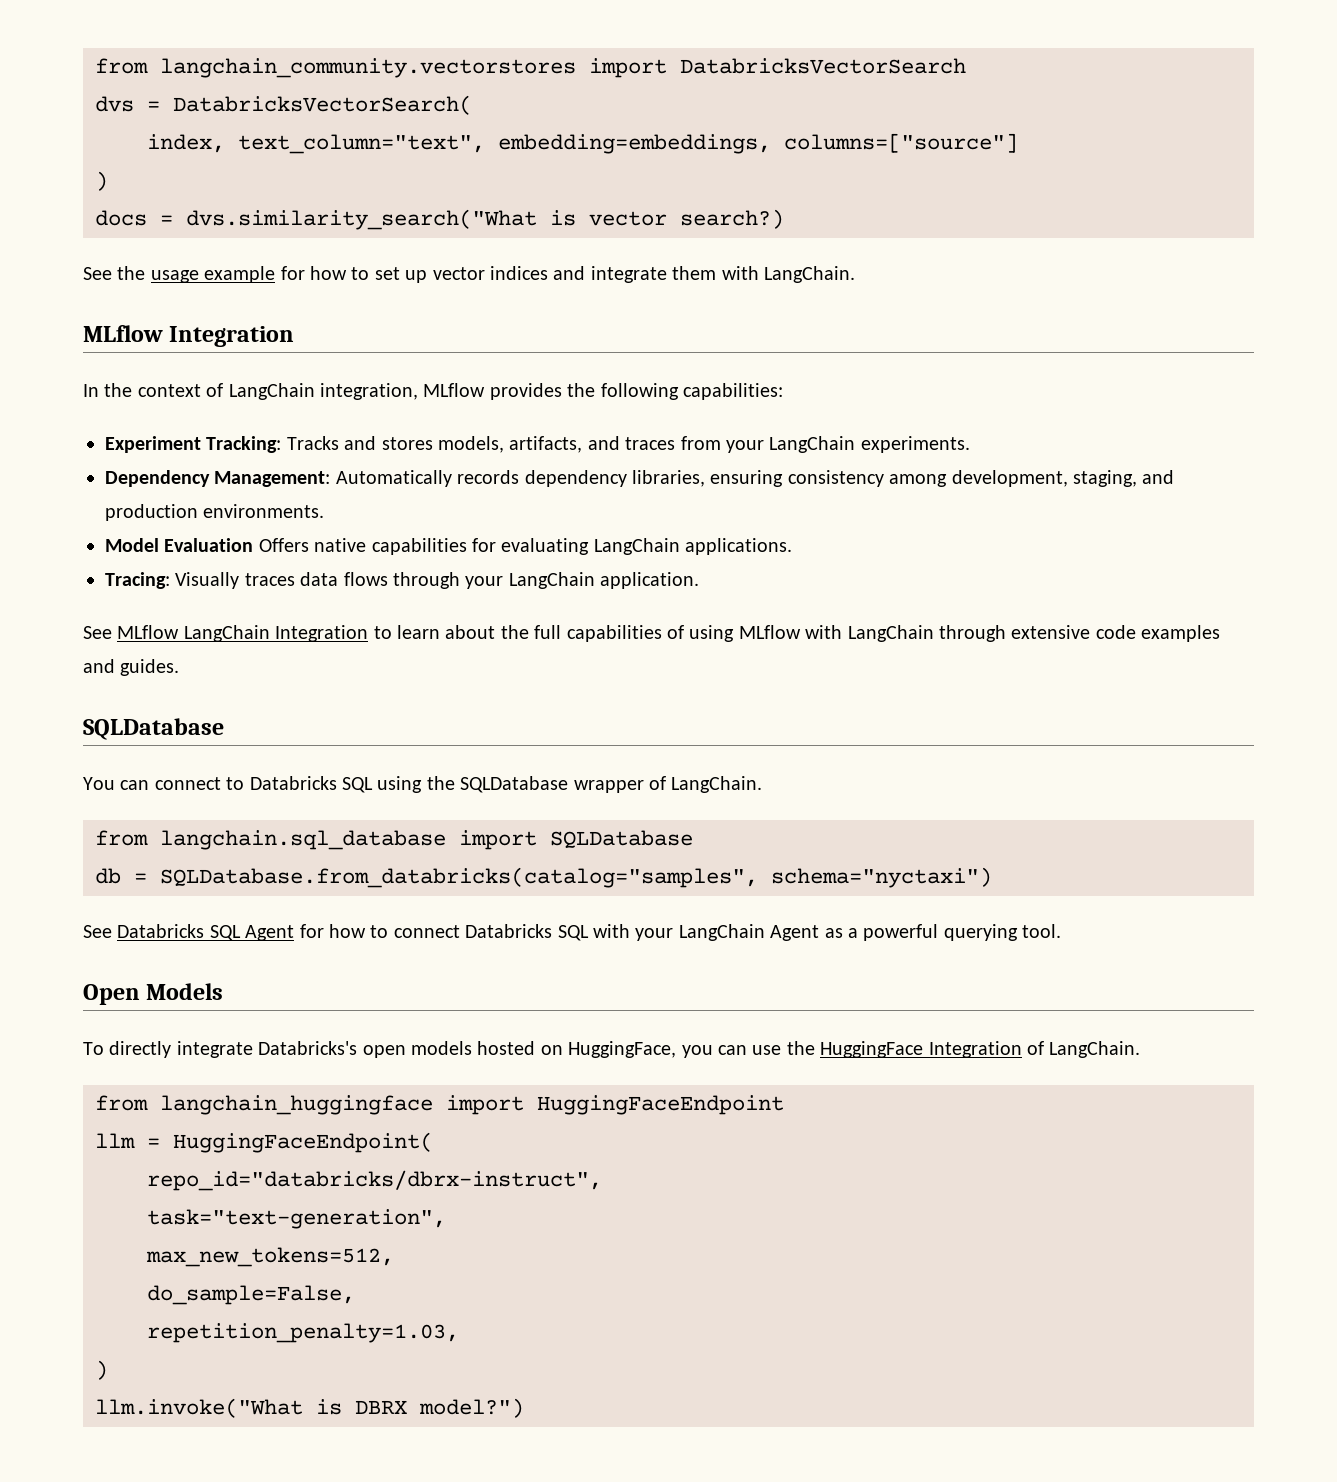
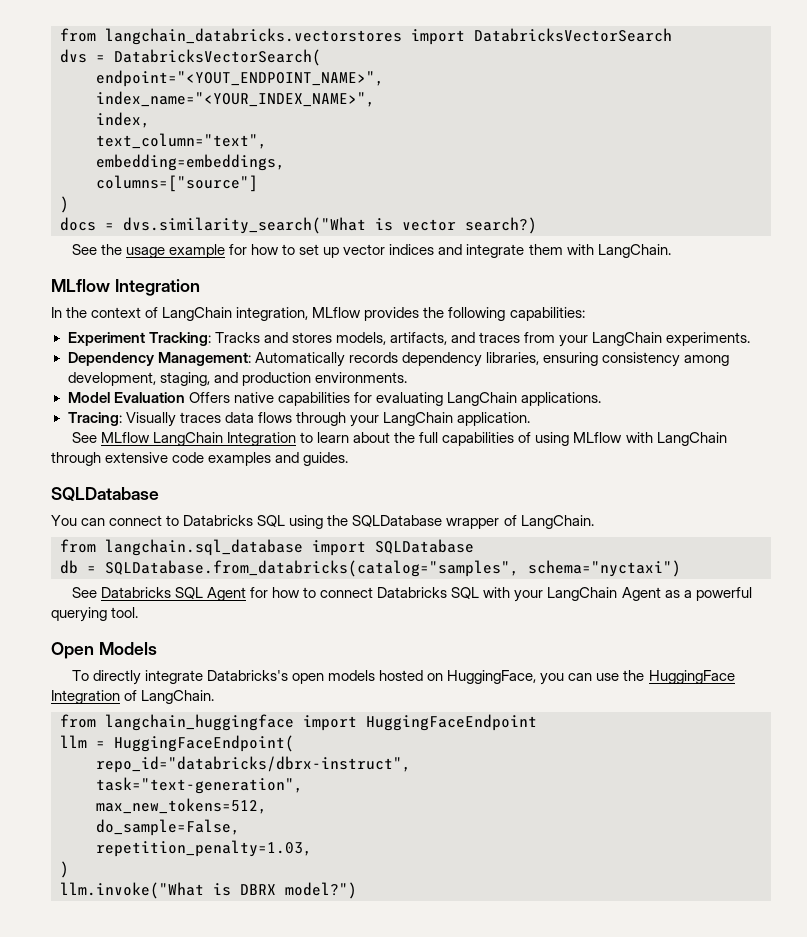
- from langchain_community.vectorstores import DatabricksVectorSearch
+ from langchain_databricks.vectorstores import DatabricksVectorSearch
+ endpoint="<YOUT_ENDPOINT_NAME>",
+ index_name="<YOUR_INDEX_NAME>",
- index, text_column="text", embedding=embeddings, columns=["source"]
+ index,
+ text_column="text",
+ embedding=embeddings,
+ columns=["source"]

